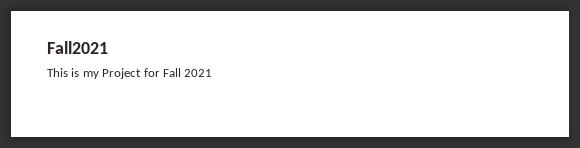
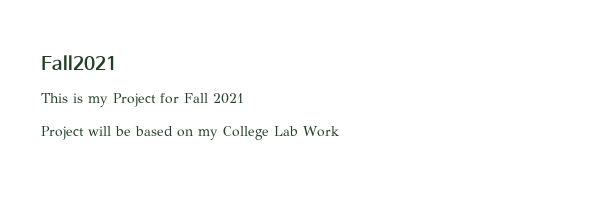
+ Project will be based on my College Lab Work

